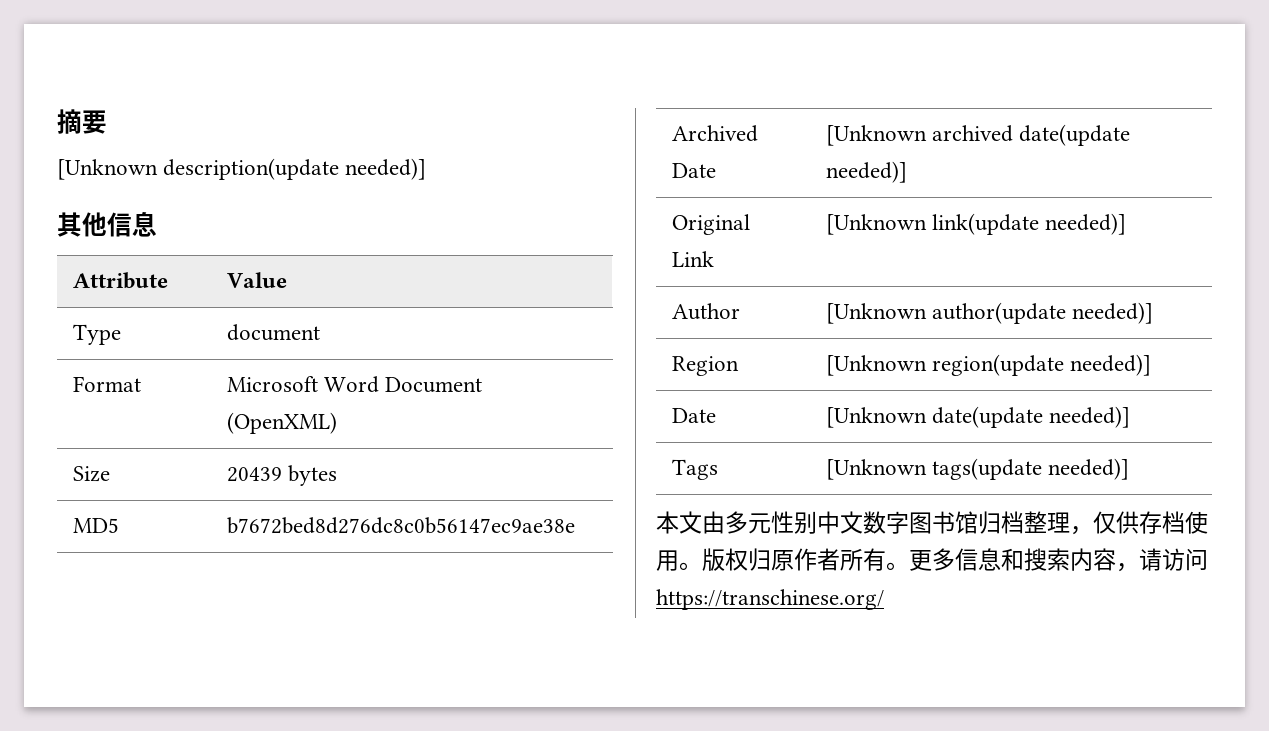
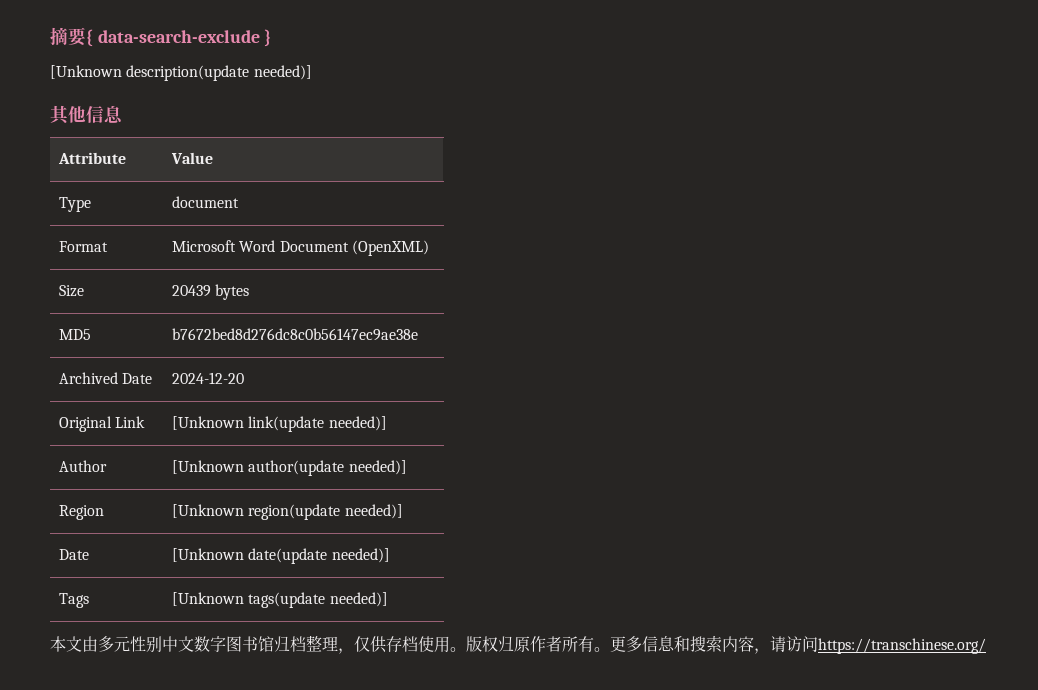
- 摘要
+ 摘要{ data-search-exclude }
- Archived Date | [Unknown archived date(update needed)]
+ Archived Date | 2024-12-20

